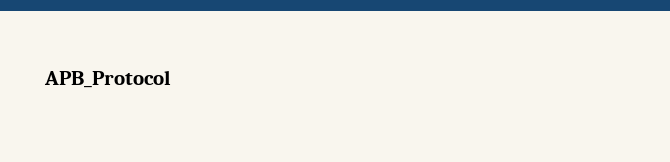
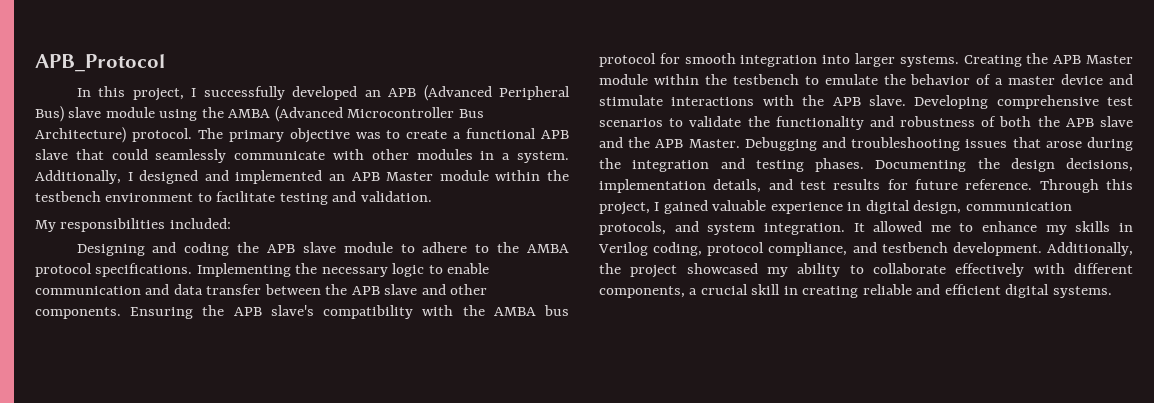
+ In this project, I successfully developed an APB (Advanced Peripheral Bus) slave module using the AMBA (Advanced Microcontroller Bus Architecture) protocol. The primary objective was to create a functional APB slave that could seamlessly communicate with other modules in a system. Additionally, I designed and implemented an APB Master module within the testbench environment to facilitate testing and validation.
+ My responsibilities included:
+ Designing and coding the APB slave module to adhere to the AMBA protocol specifications. Implementing the necessary logic to enable communication and data transfer between the APB slave and other components. Ensuring the APB slave's compatibility with the AMBA bus protocol for smooth integration into larger systems. Creating the APB Master module within the testbench to emulate the behavior of a master device and stimulate interactions with the APB slave. Developing comprehensive test scenarios to validate the functionality and robustness of both the APB slave and the APB Master. Debugging and troubleshooting issues that arose during the integration and testing phases. Documenting the design decisions, implementation details, and test results for future reference. Through this project, I gained valuable experience in digital design, communication protocols, and system integration. It allowed me to enhance my skills in Verilog coding, protocol compliance, and testbench development. Additionally, the project showcased my ability to collaborate effectively with different components, a crucial skill in creating reliable and efficient digital systems.

